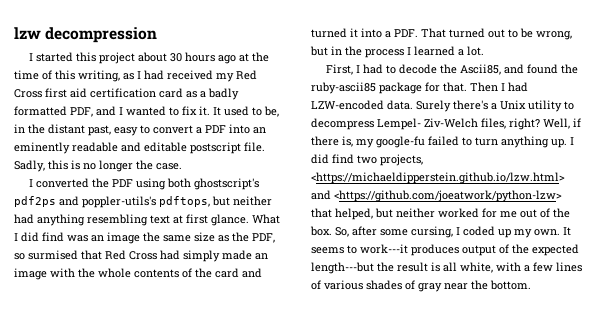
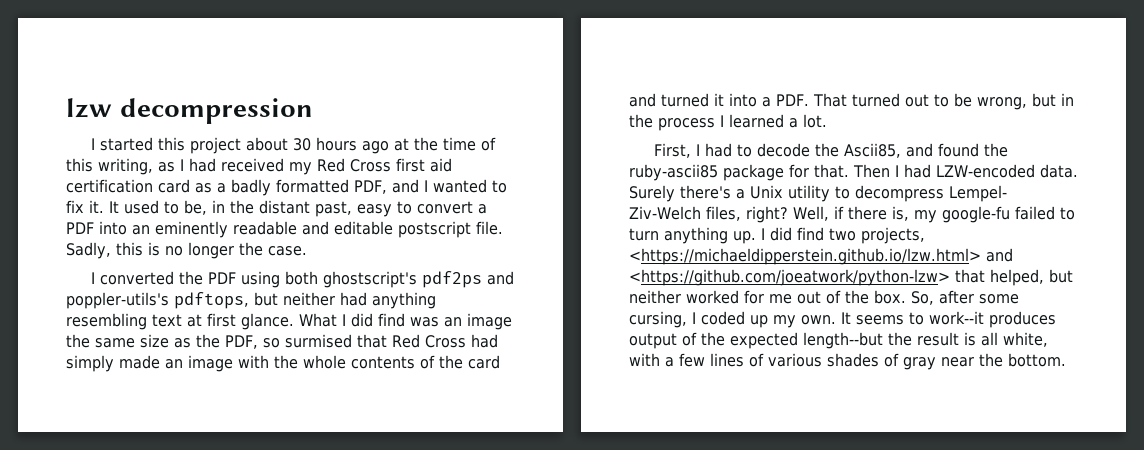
- It seems to work---it produces output of the expected length---but the result is all white, with a few lines of various shades of gray near the bottom.
+ It seems to work--it produces output of the expected length--but the result is all white, with a few lines of various shades of gray near the bottom.

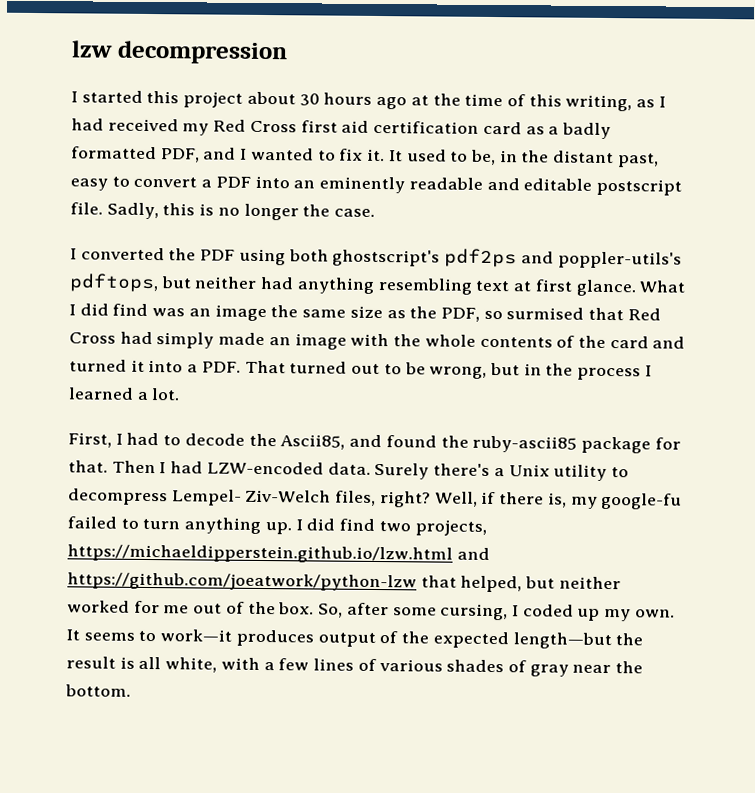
- I did find two projects, <https://michaeldipperstein.github.io/lzw.html> and <https://github.com/joeatwork/python-lzw> that helped, but neither worked for me out of the box.
+ I did find two projects, https://michaeldipperstein.github.io/lzw.html and https://github.com/joeatwork/python-lzw that helped, but neither worked for me out of the box.
- It seems to work--it produces output of the expected length--but the result is all white, with a few lines of various shades of gray near the bottom.
+ It seems to work—it produces output of the expected length—but the result is all white, with a few lines of various shades of gray near the bottom.

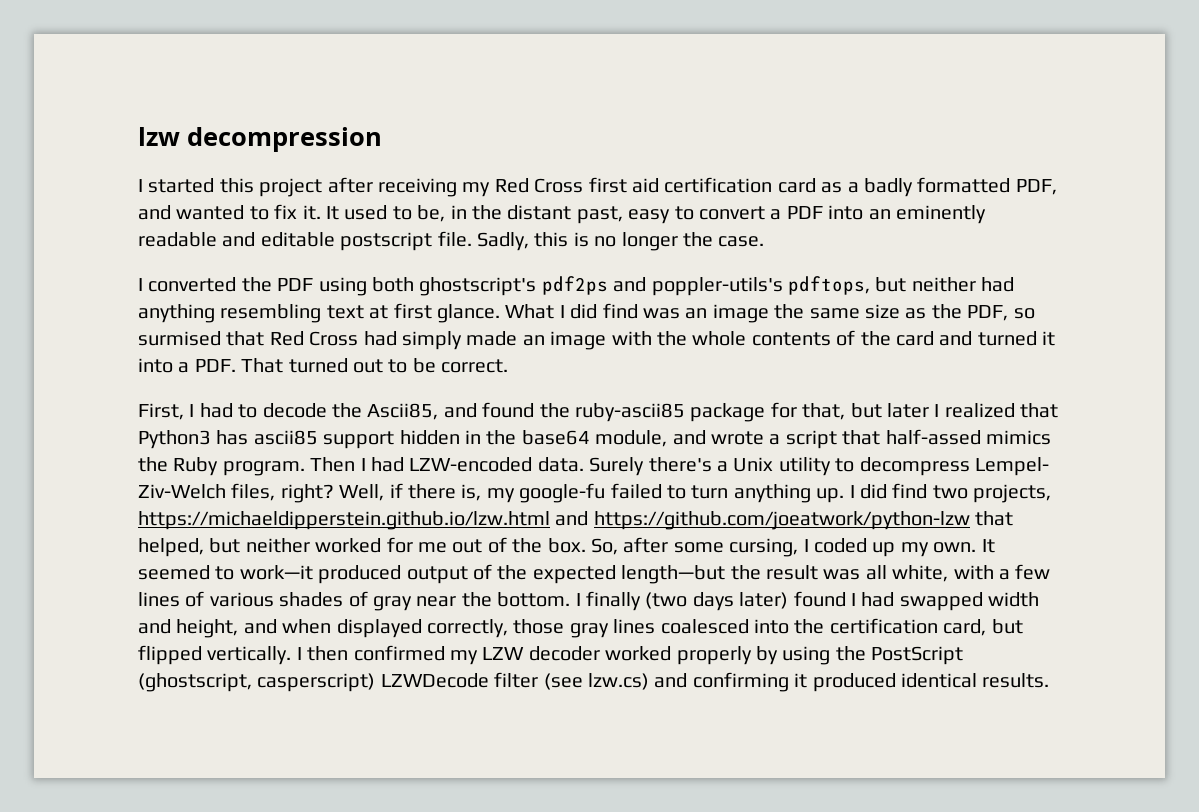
- I started this project about 30 hours ago at the time of this writing, as I had received my Red Cross first aid certification card as a badly formatted PDF, and I wanted to fix it.
+ I started this project after receiving my Red Cross first aid certification card as a badly formatted PDF, and wanted to fix it.
- What I did find was an image the same size as the PDF, so surmised that Red Cross had simply made an image with the whole contents of the card and turned it into a PDF. That turned out to be wrong, but in the process I learned a lot.
+ What I did find was an image the same size as the PDF, so surmised that Red Cross had simply made an image with the whole contents of the card and turned it into a PDF. That turned out to be correct.
- First, I had to decode the Ascii85, and found the ruby-ascii85 package for that.
+ First, I had to decode the Ascii85, and found the ruby-ascii85 package for that, but later I realized that Python3 has ascii85 support hidden in the base64 module, and wrote a script that half-assed mimics the Ruby program.
- It seems to work—it produces output of the expected length—but the result is all white, with a few lines of various shades of gray near the bottom.
+ It seemed to work—it produced output of the expected length—but the result was all white, with a few lines of various shades of gray near the bottom.
+ I finally (two days later) found I had swapped width and height, and when displayed correctly, those gray lines coalesced into the certification card, but flipped vertically. I then confirmed my LZW decoder worked properly by using the PostScript (ghostscript, casperscript) LZWDecode filter (see lzw.cs) and confirming it produced identical results.

